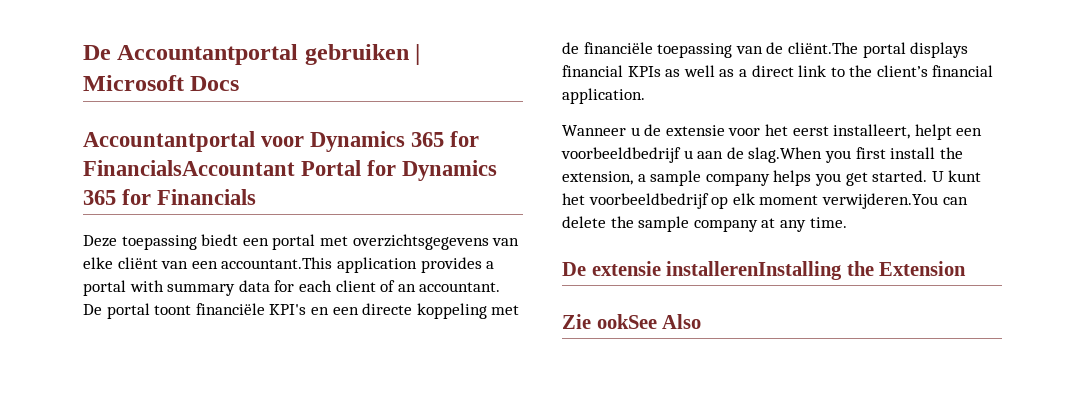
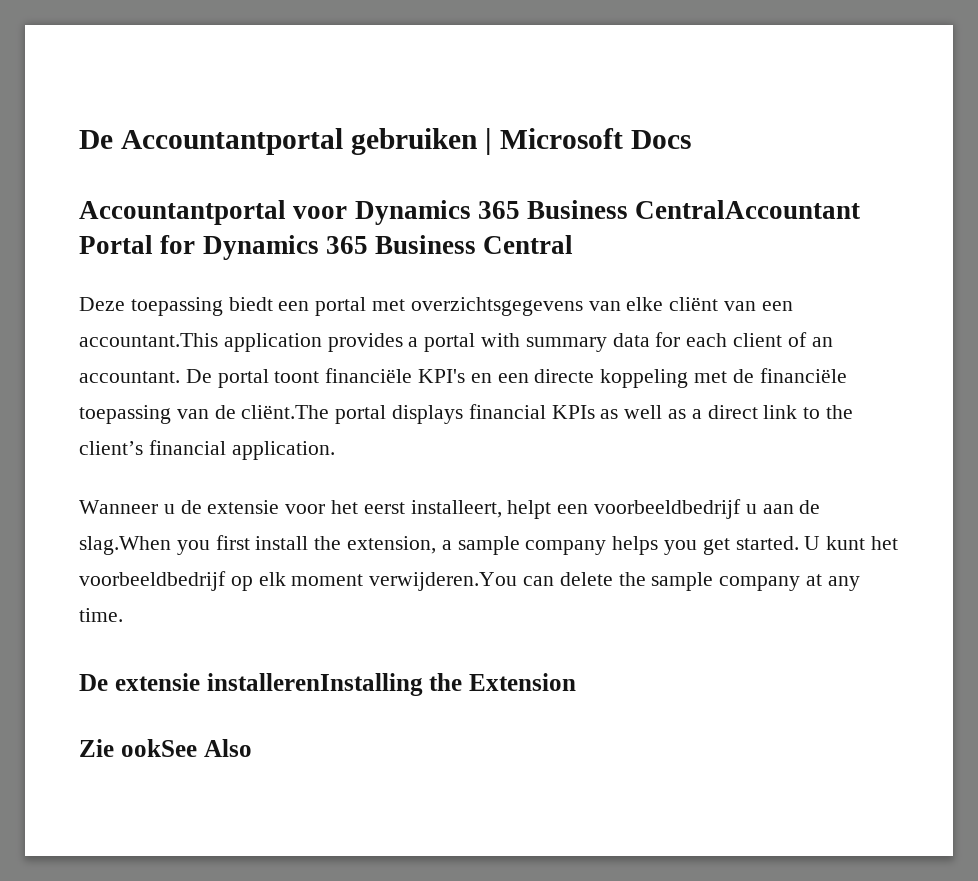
- Accountantportal voor Dynamics 365 for FinancialsAccountant Portal for Dynamics 365 for Financials
+ Accountantportal voor Dynamics 365 Business CentralAccountant Portal for Dynamics 365 Business Central

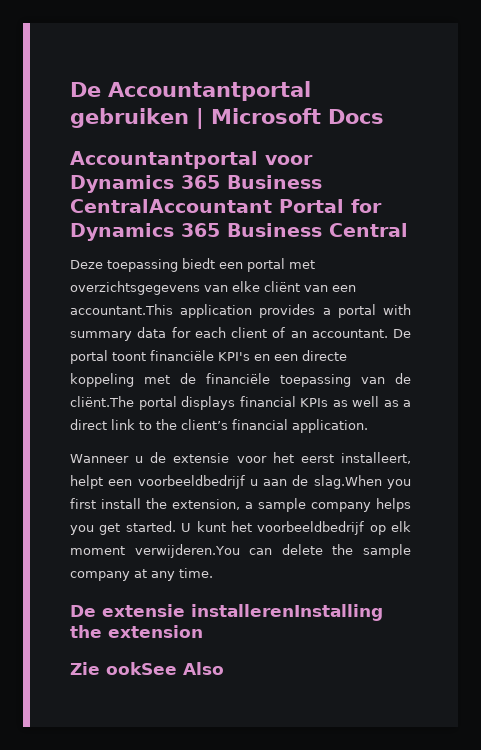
- De extensie installerenInstalling the Extension
+ De extensie installerenInstalling the extension

